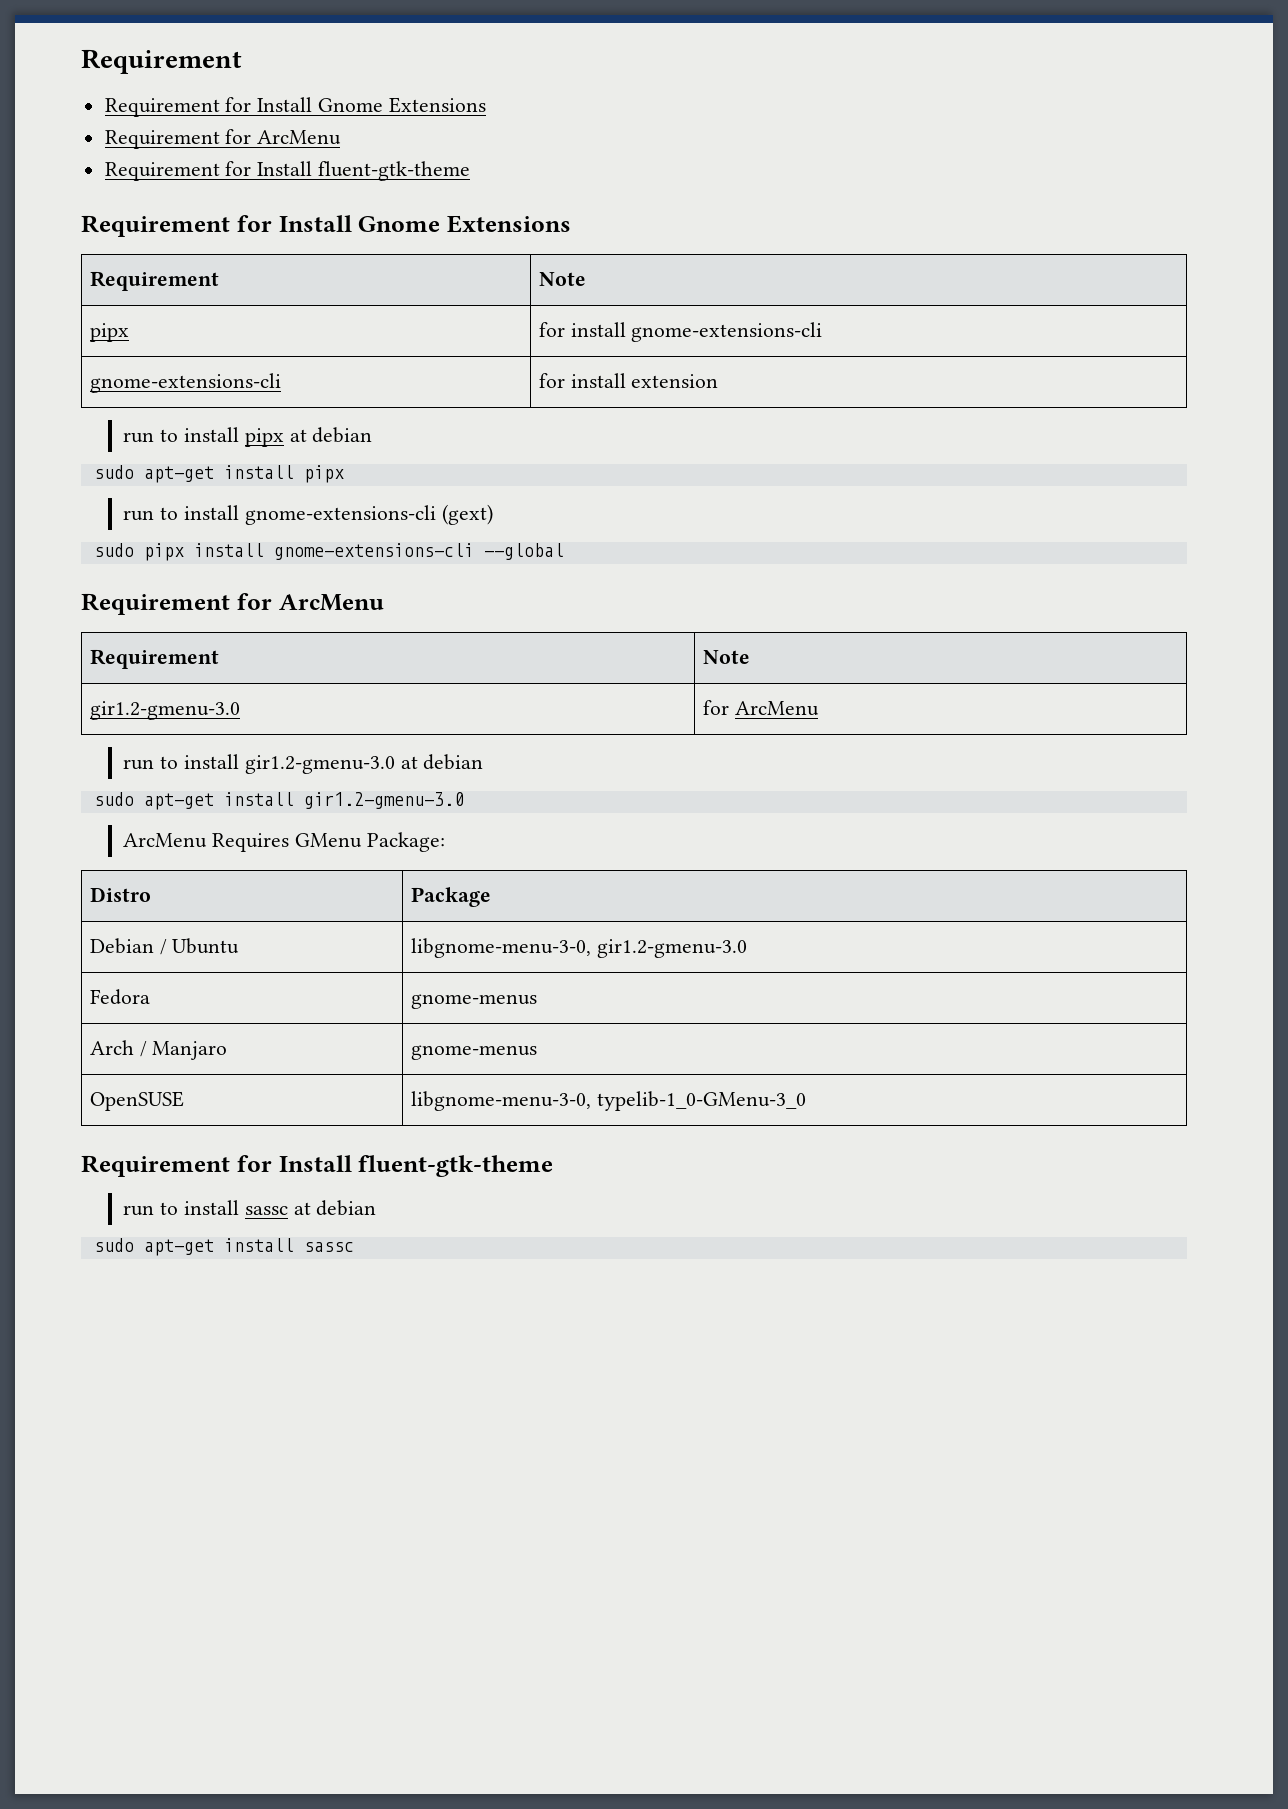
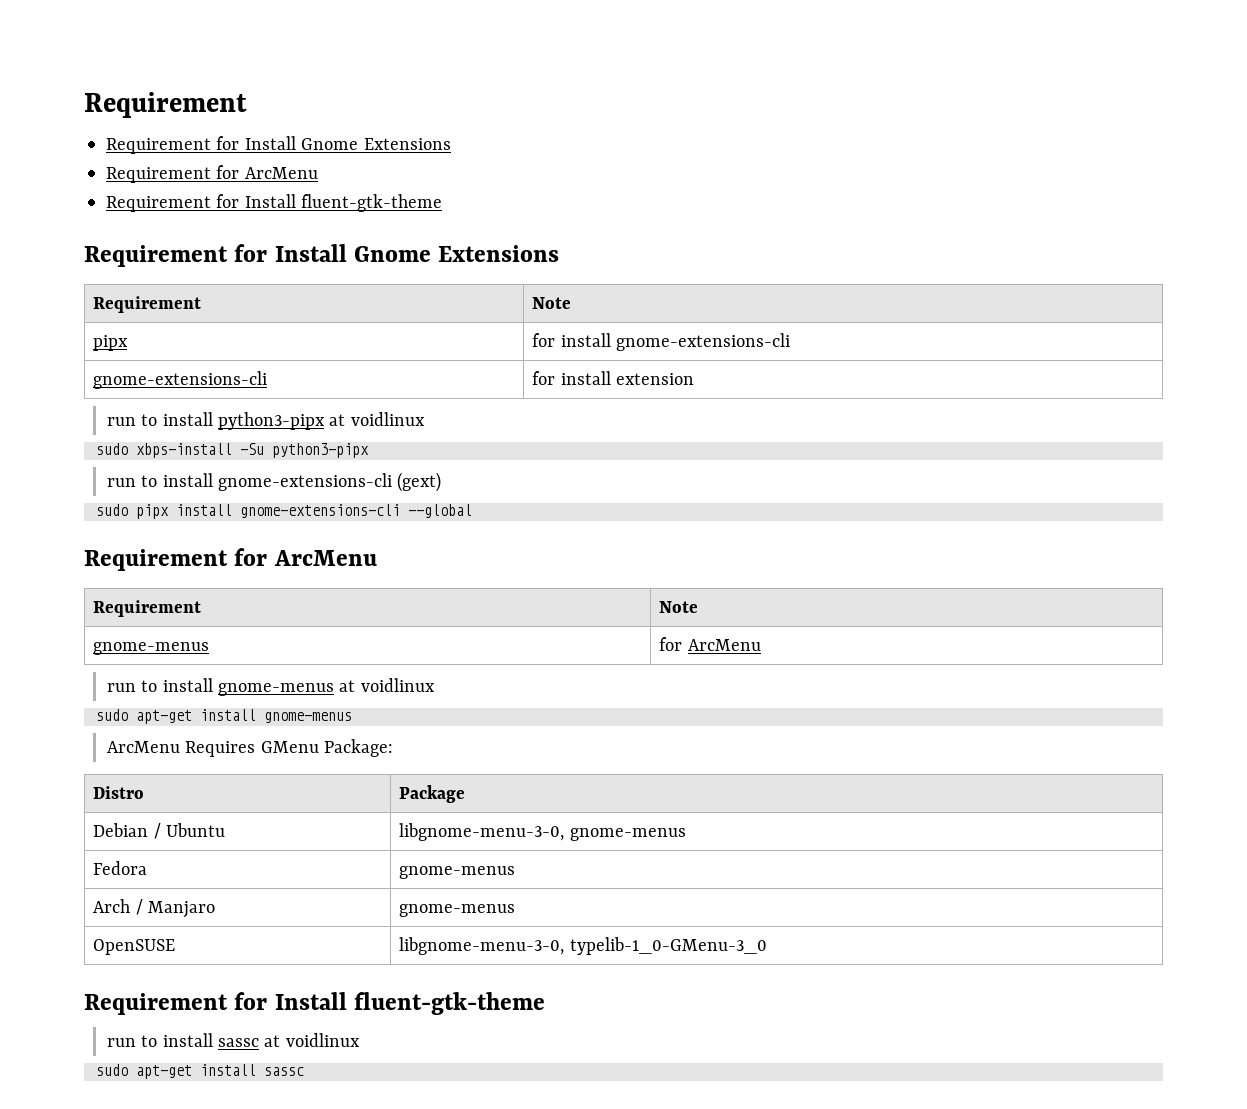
- run to install pipx at debian
- sudo apt-get install pipx
+ run to install python3-pipx at voidlinux
+ sudo xbps-install -Su python3-pipx
- gir1.2-gmenu-3.0 | for ArcMenu
+ gnome-menus | for ArcMenu
- run to install gir1.2-gmenu-3.0 at debian
- sudo apt-get install gir1.2-gmenu-3.0
+ run to install gnome-menus at voidlinux
+ sudo apt-get install gnome-menus
- Debian / Ubuntu | libgnome-menu-3-0, gir1.2-gmenu-3.0
+ Debian / Ubuntu | libgnome-menu-3-0, gnome-menus
- run to install sassc at debian
+ run to install sassc at voidlinux

